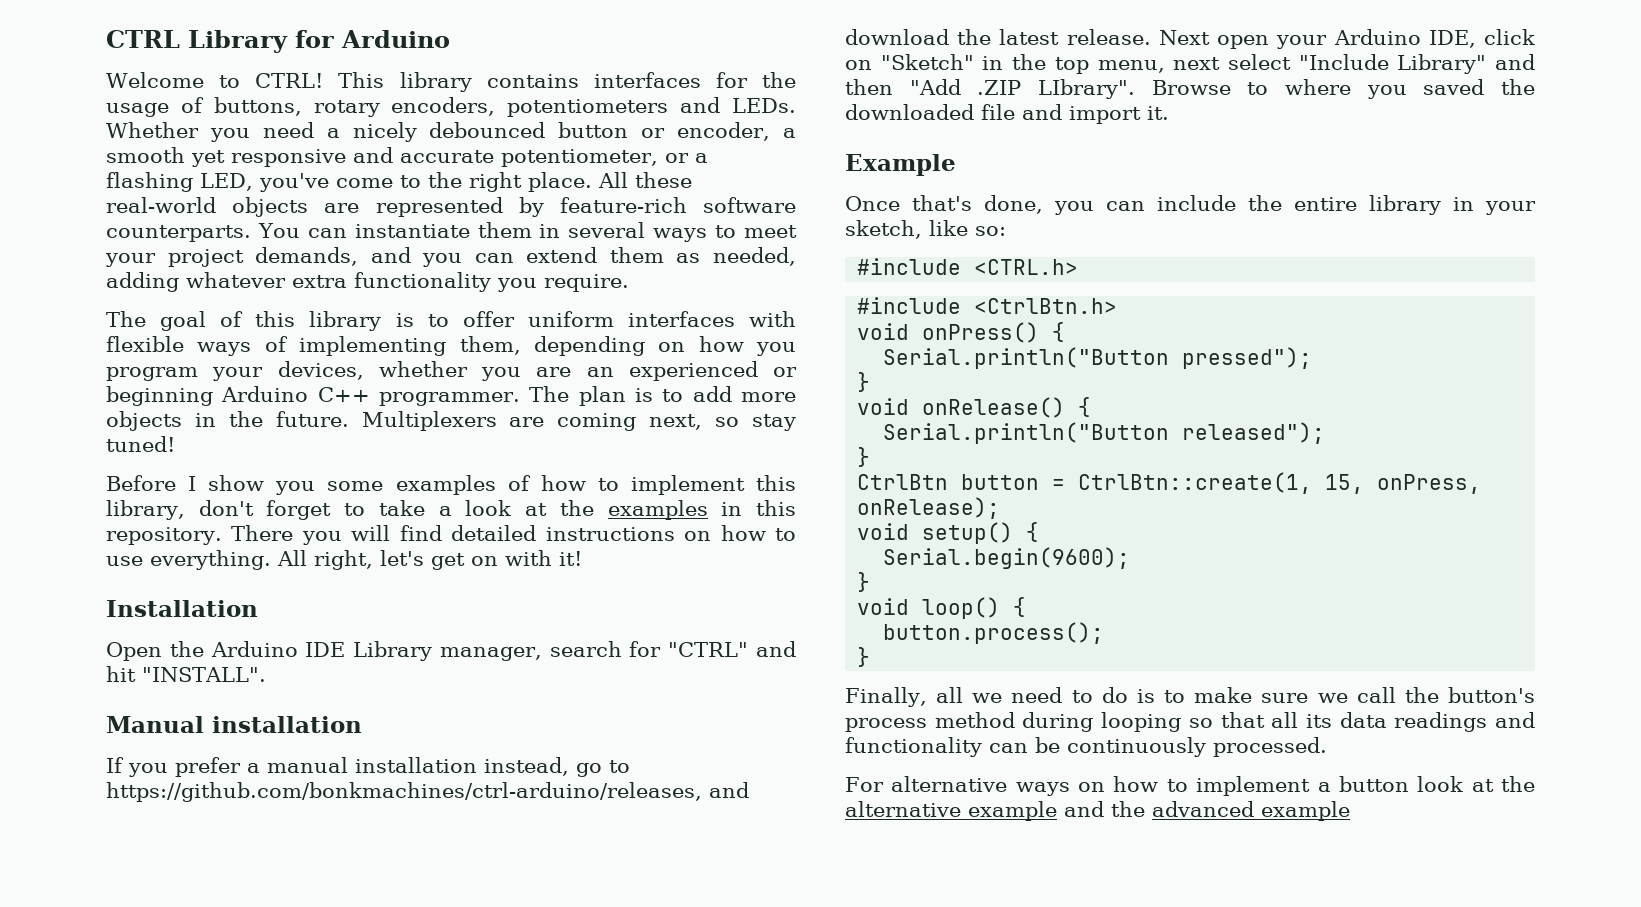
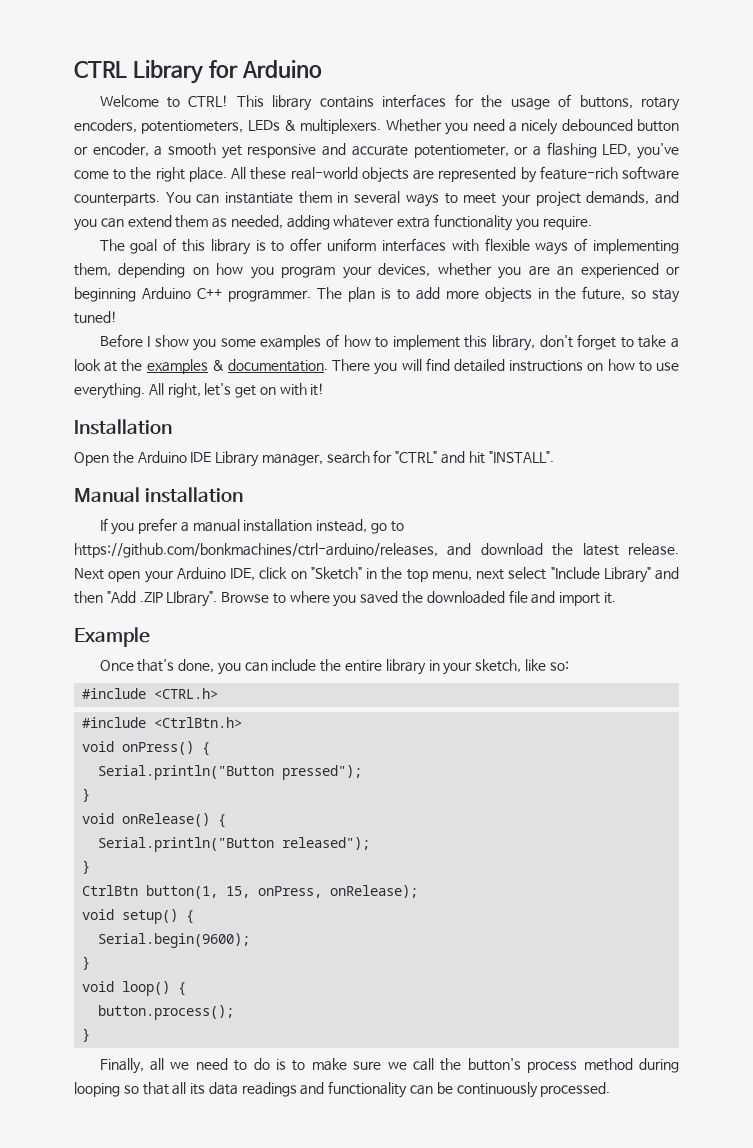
- This library contains interfaces for the usage of buttons, rotary encoders, potentiometers and LEDs.
+ This library contains interfaces for the usage of buttons, rotary encoders, potentiometers, LEDs & multiplexers.
- The plan is to add more objects in the future. Multiplexers are coming next, so stay tuned!
+ The plan is to add more objects in the future, so stay tuned!
- Before I show you some examples of how to implement this library, don't forget to take a look at the examples in this repository.
+ Before I show you some examples of how to implement this library, don't forget to take a look at the examples & documentation.
- CtrlBtn button = CtrlBtn::create(1, 15, onPress, onRelease);
+ CtrlBtn button(1, 15, onPress, onRelease);
- For alternative ways on how to implement a button look at the alternative example and the advanced example

